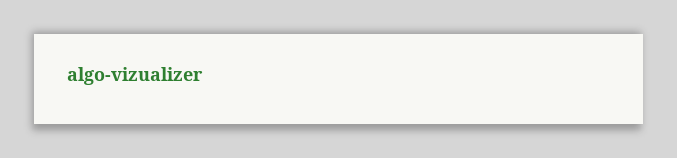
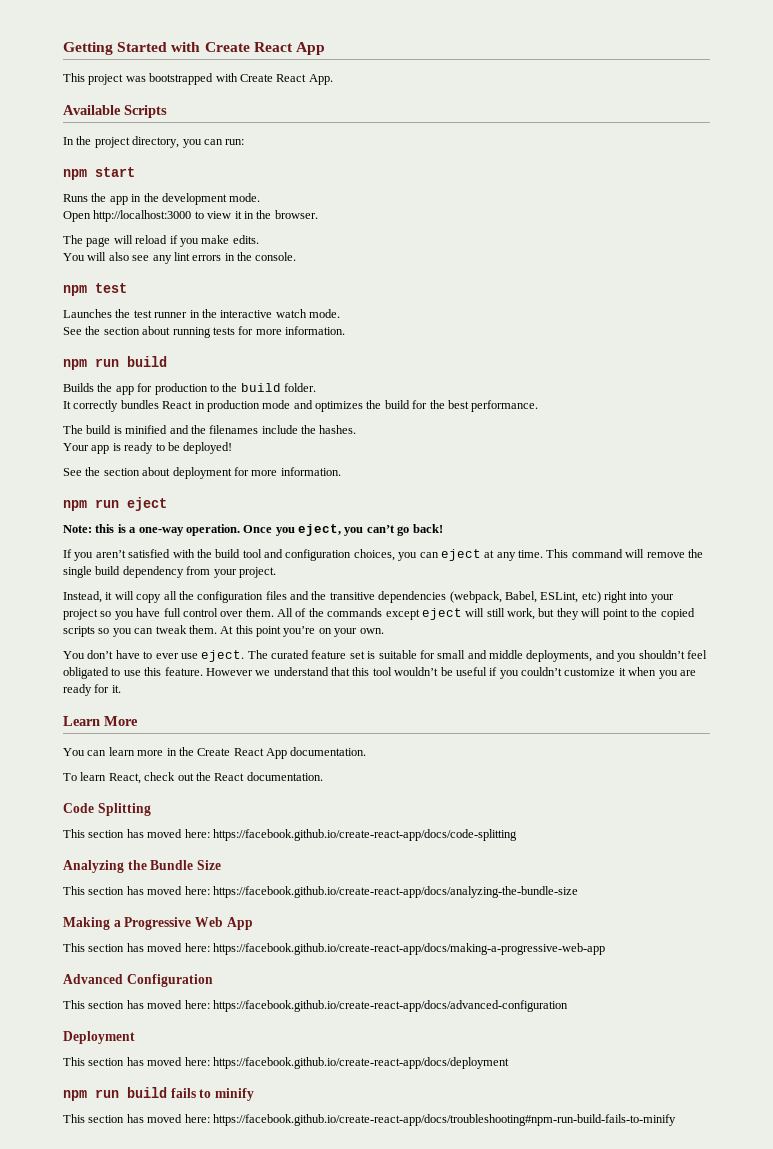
- algo-vizualizer
+ Getting Started with Create React App
+ This project was bootstrapped with Create React App.
+ Available Scripts
+ In the project directory, you can run:
+ npm start
+ Runs the app in the development mode.
+ Open http://localhost:3000 to view it in the browser.
+ The page will reload if you make edits.
+ You will also see any lint errors in the console.
+ npm test
+ Launches the test runner in the interactive watch mode.
+ See the section about running tests for more information.
+ npm run build
+ Builds the app for production to the build folder.
+ It correctly bundles React in production mode and optimizes the build for the best performance.
+ The build is minified and the filenames include the hashes.
+ Your app is ready to be deployed!
+ See the section about deployment for more information.
+ npm run eject
+ Note: this is a one-way operation. Once you eject, you can’t go back!
+ If you aren’t satisfied with the build tool and configuration choices, you can eject at any time. This command will remove the single build dependency from your project.
+ Instead, it will copy all the configuration files and the transitive dependencies (webpack, Babel, ESLint, etc) right into your project so you have full control over them. All of the commands except eject will still work, but they will point to the copied scripts so you can tweak them. At this point you’re on your own.
+ You don’t have to ever use eject. The curated feature set is suitable for small and middle deployments, and you shouldn’t feel obligated to use this feature. However we understand that this tool wouldn’t be useful if you couldn’t customize it when you are ready for it.
+ Learn More
+ You can learn more in the Create React App documentation.
+ To learn React, check out the React documentation.
+ Code Splitting
+ This section has moved here: https://facebook.github.io/create-react-app/docs/code-splitting
+ Analyzing the Bundle Size
+ This section has moved here: https://facebook.github.io/create-react-app/docs/analyzing-the-bundle-size
+ Making a Progressive Web App
+ This section has moved here: https://facebook.github.io/create-react-app/docs/making-a-progressive-web-app
+ Advanced Configuration
+ This section has moved here: https://facebook.github.io/create-react-app/docs/advanced-configuration
+ Deployment
+ This section has moved here: https://facebook.github.io/create-react-app/docs/deployment
+ npm run build fails to minify
+ This section has moved here: https://facebook.github.io/create-react-app/docs/troubleshooting#npm-run-build-fails-to-minify

